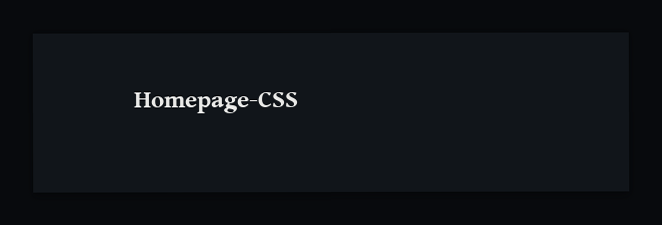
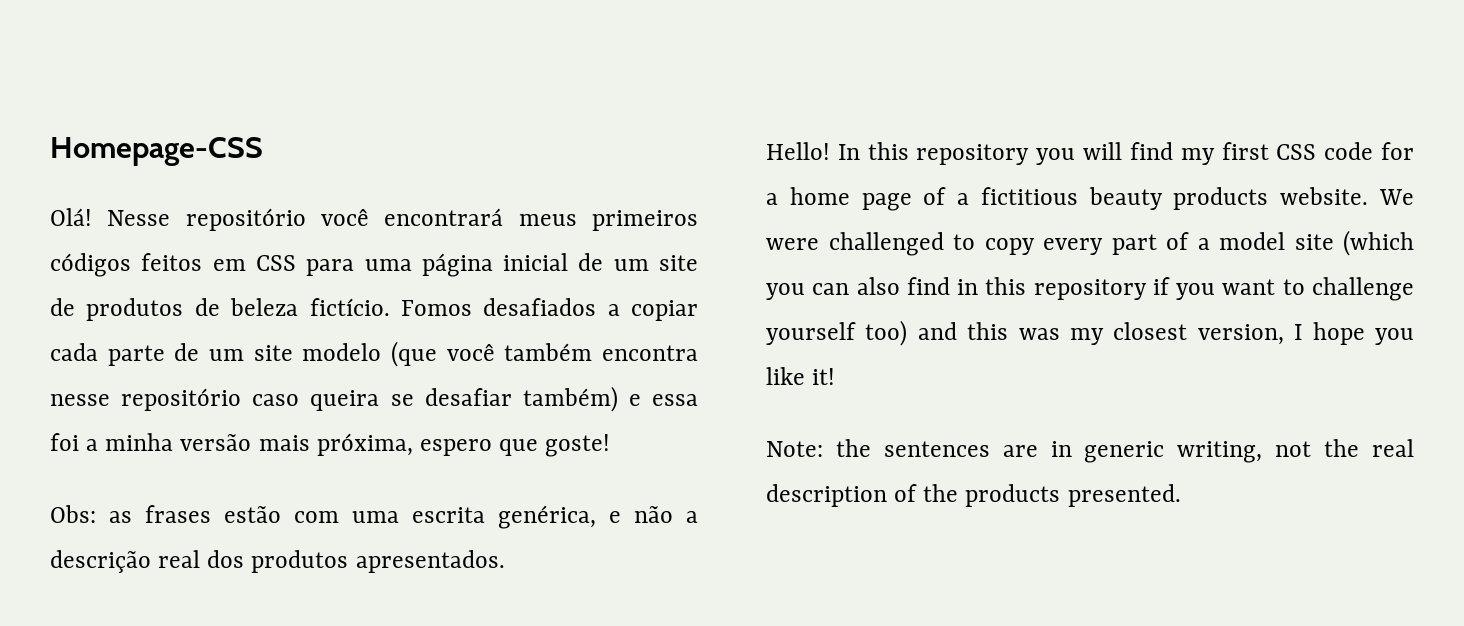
+ Olá! Nesse repositório você encontrará meus primeiros códigos feitos em CSS para uma página inicial de um site de produtos de beleza fictício. Fomos desafiados a copiar cada parte de um site modelo (que você também encontra nesse repositório caso queira se desafiar também) e essa foi a minha versão mais próxima, espero que goste!
+ Obs: as frases estão com uma escrita genérica, e não a descrição real dos produtos apresentados.
+ Hello! In this repository you will find my first CSS code for a home page of a fictitious beauty products website. We were challenged to copy every part of a model site (which you can also find in this repository if you want to challenge yourself too) and this was my closest version, I hope you like it!
+ Note: the sentences are in generic writing, not the real description of the products presented.

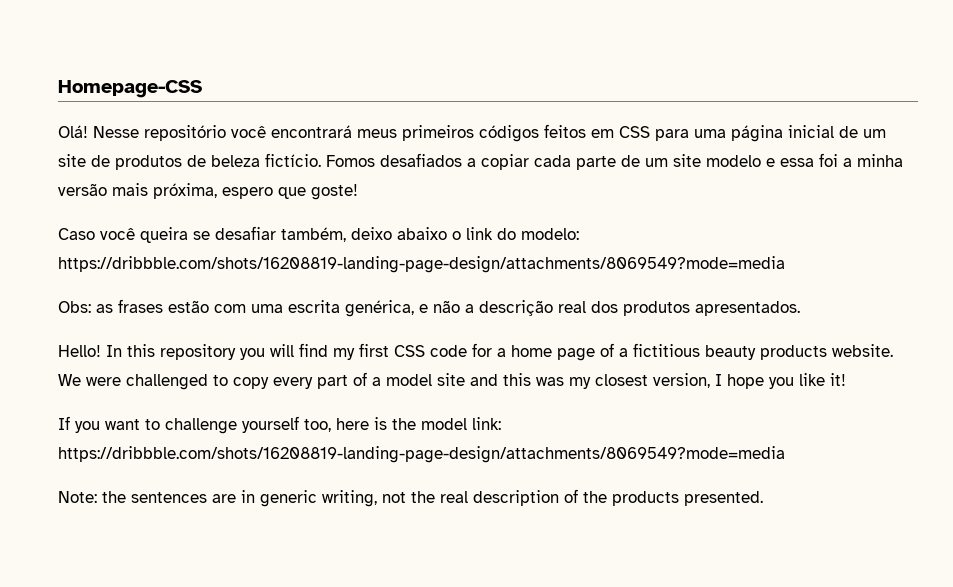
- Fomos desafiados a copiar cada parte de um site modelo (que você também encontra nesse repositório caso queira se desafiar também) e essa foi a minha versão mais próxima, espero que goste!
+ Fomos desafiados a copiar cada parte de um site modelo e essa foi a minha versão mais próxima, espero que goste!
+ Caso você queira se desafiar também, deixo abaixo o link do modelo: https://dribbble.com/shots/16208819-landing-page-design/attachments/8069549?mode=media
- We were challenged to copy every part of a model site (which you can also find in this repository if you want to challenge yourself too) and this was my closest version, I hope you like it!
+ We were challenged to copy every part of a model site and this was my closest version, I hope you like it!
+ If you want to challenge yourself too, here is the model link: https://dribbble.com/shots/16208819-landing-page-design/attachments/8069549?mode=media

